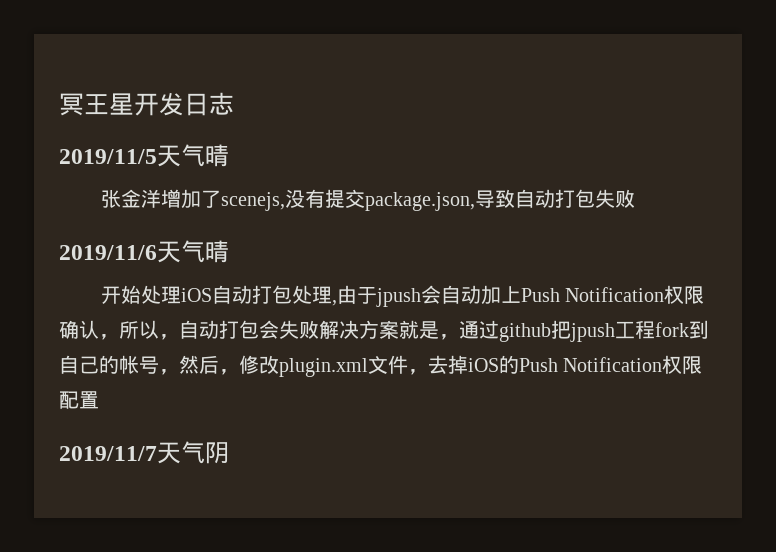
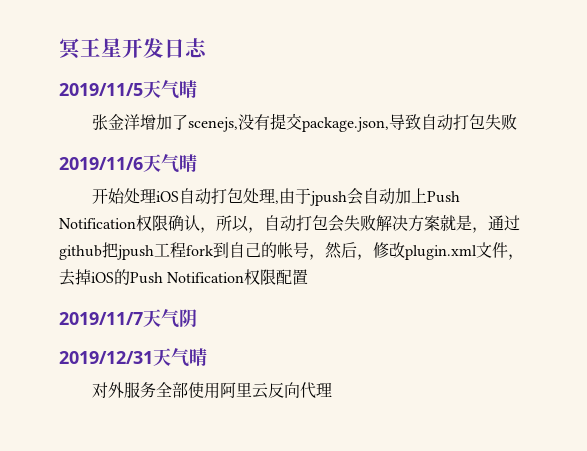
+ 2019/12/31天气晴
+ 对外服务全部使用阿里云反向代理

